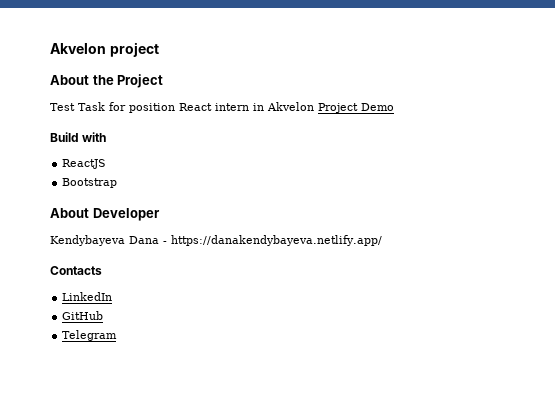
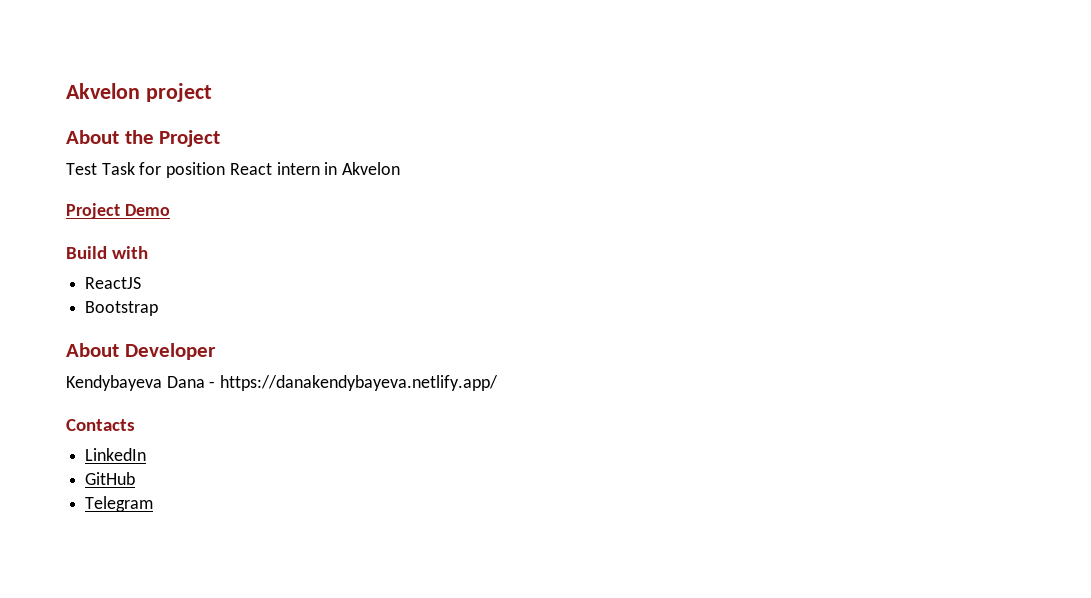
- Test Task for position React intern in Akvelon Project Demo
+ Test Task for position React intern in Akvelon
+ Project Demo

